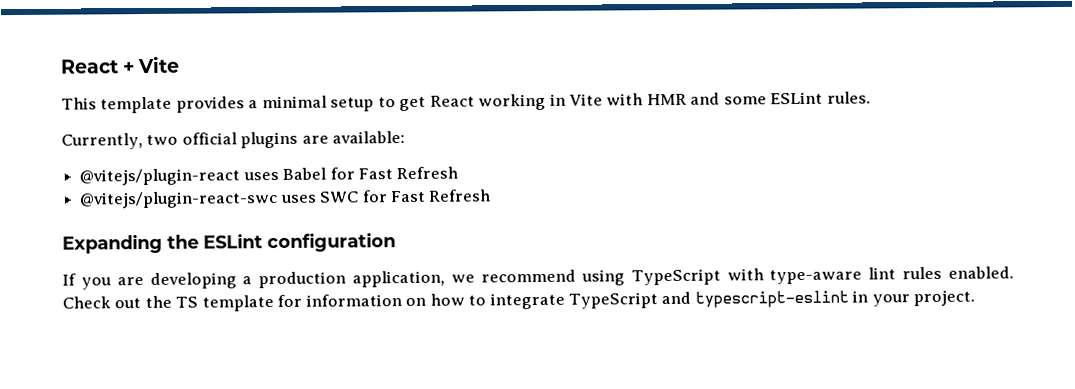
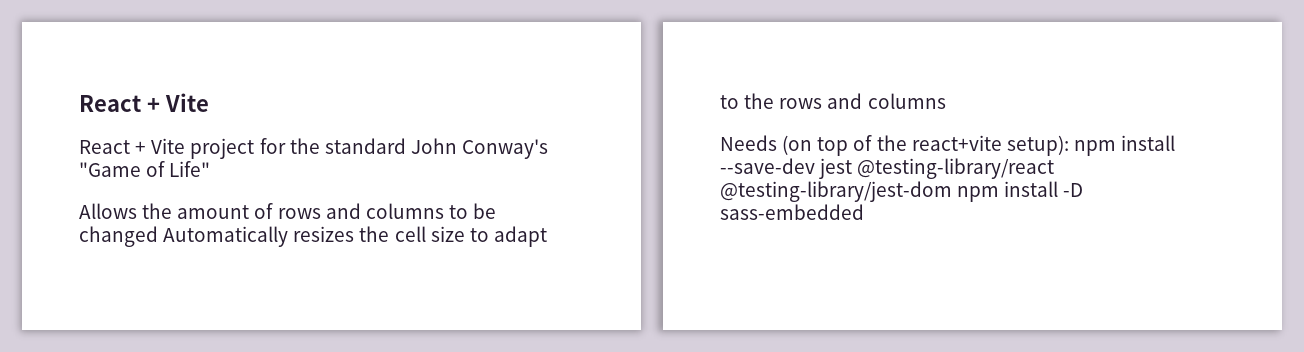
- This template provides a minimal setup to get React working in Vite with HMR and some ESLint rules.
- Currently, two official plugins are available:
- @vitejs/plugin-react uses Babel for Fast Refresh
- @vitejs/plugin-react-swc uses SWC for Fast Refresh
- Expanding the ESLint configuration
- If you are developing a production application, we recommend using TypeScript with type-aware lint rules enabled. Check out the TS template for information on how to integrate TypeScript and typescript-eslint in your project.
+ React + Vite project for the standard John Conway's "Game of Life"
+ Allows the amount of rows and columns to be changed Automatically resizes the cell size to adapt to the rows and columns
+ Needs (on top of the react+vite setup): npm install --save-dev jest @testing-library/react @testing-library/jest-dom npm install -D sass-embedded

